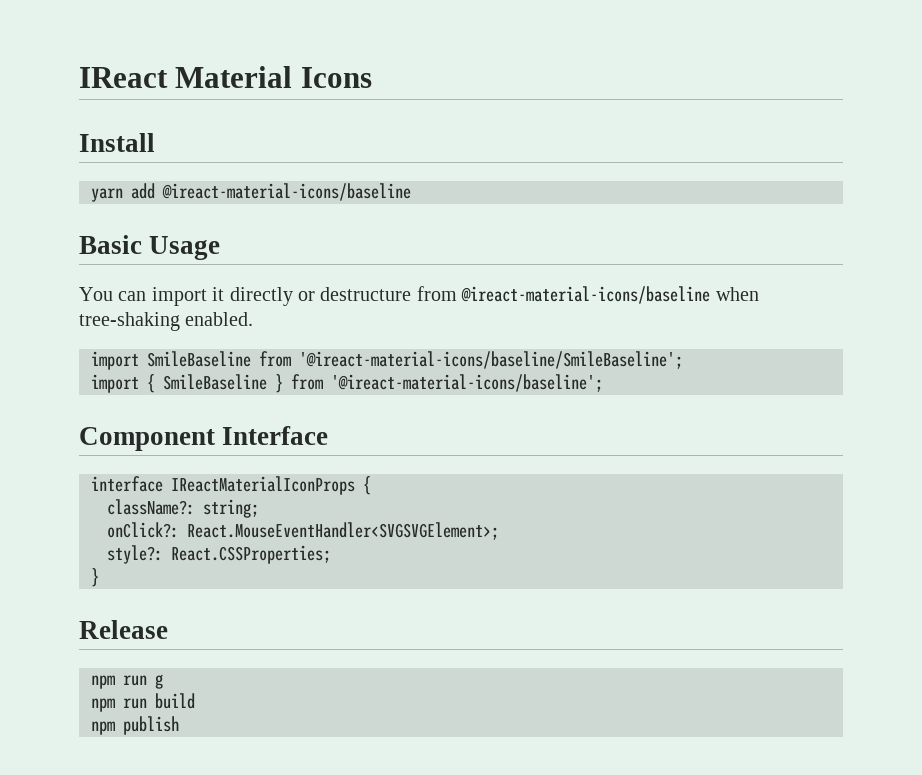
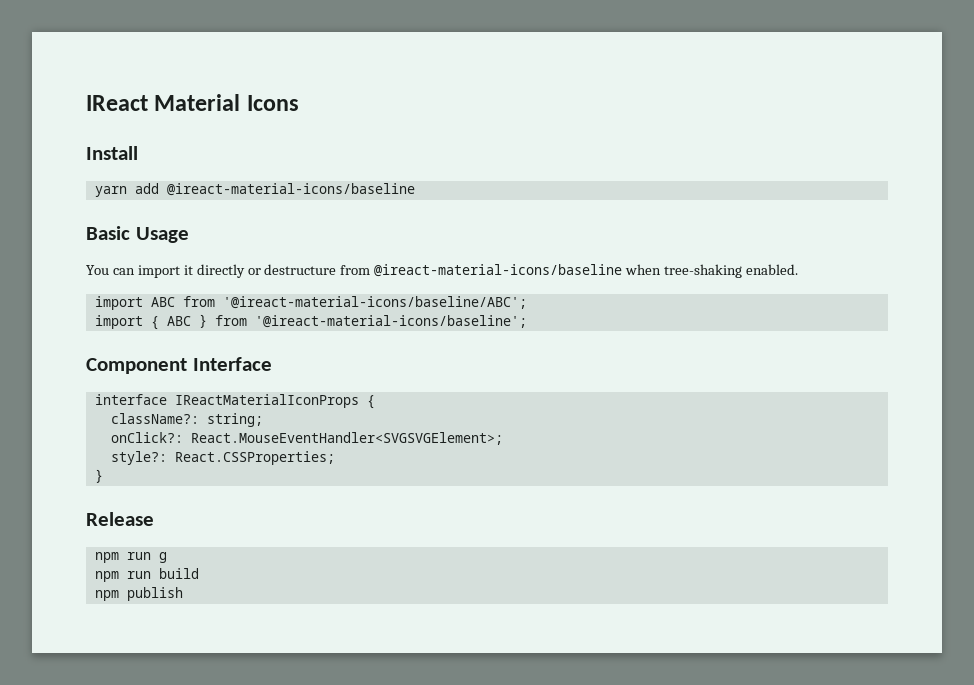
- import SmileBaseline from '@ireact-material-icons/baseline/SmileBaseline';
+ import ABC from '@ireact-material-icons/baseline/ABC';
- import { SmileBaseline } from '@ireact-material-icons/baseline';
+ import { ABC } from '@ireact-material-icons/baseline';

